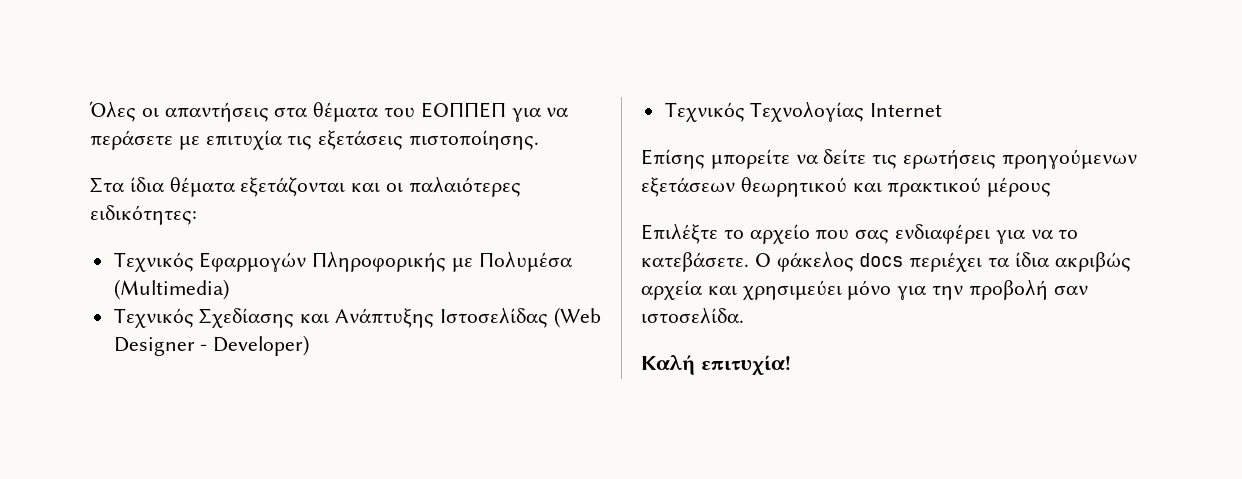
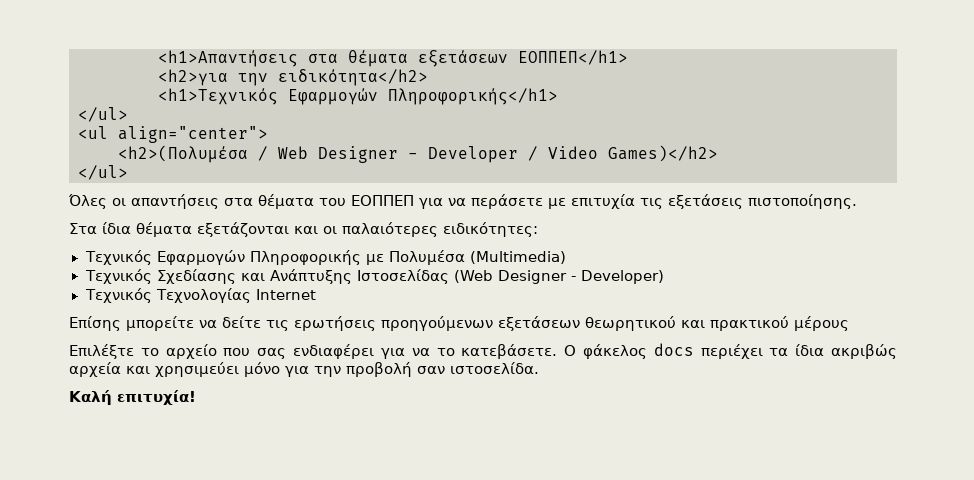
+ <h1>Απαντήσεις στα θέματα εξετάσεων ΕΟΠΠΕΠ</h1>
+ <h2>για την ειδικότητα</h2>
+ <h1>Τεχνικός Εφαρμογών Πληροφορικής</h1>
+ </ul>
+ <ul align="center">
+ <h2>(Πολυμέσα / Web Designer - Developer / Video Games)</h2>
+ </ul>

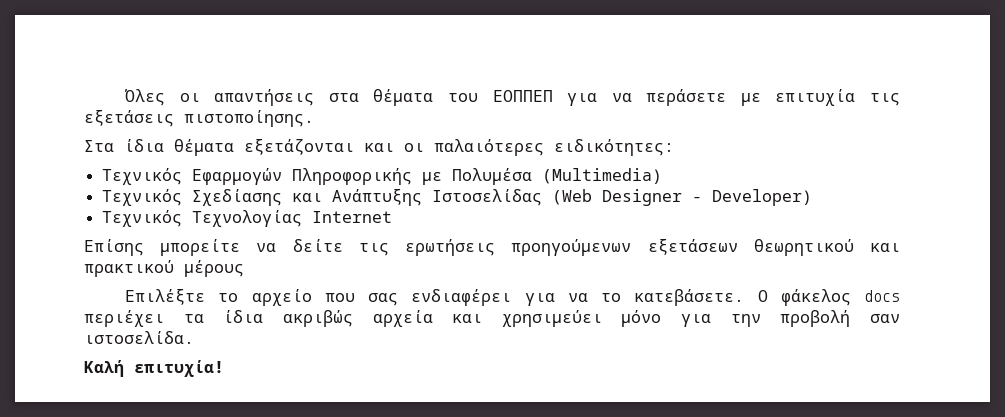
- <h1>Απαντήσεις στα θέματα εξετάσεων ΕΟΠΠΕΠ</h1>
- <h2>για την ειδικότητα</h2>
- <h1>Τεχνικός Εφαρμογών Πληροφορικής</h1>
- </ul>
- <ul align="center">
- <h2>(Πολυμέσα / Web Designer - Developer / Video Games)</h2>
- </ul>

